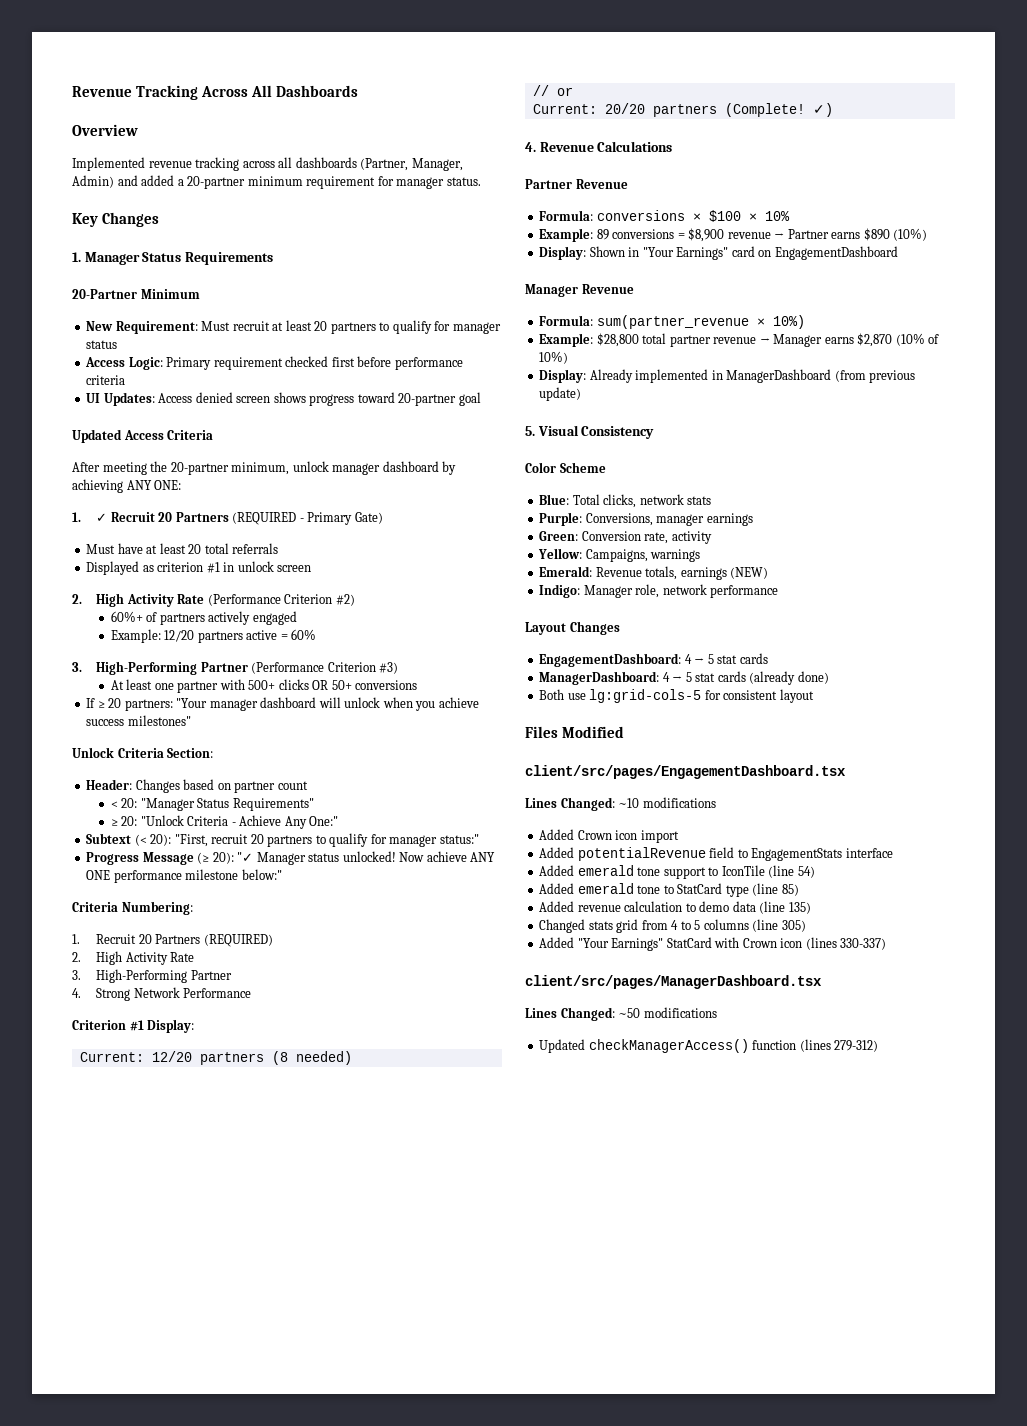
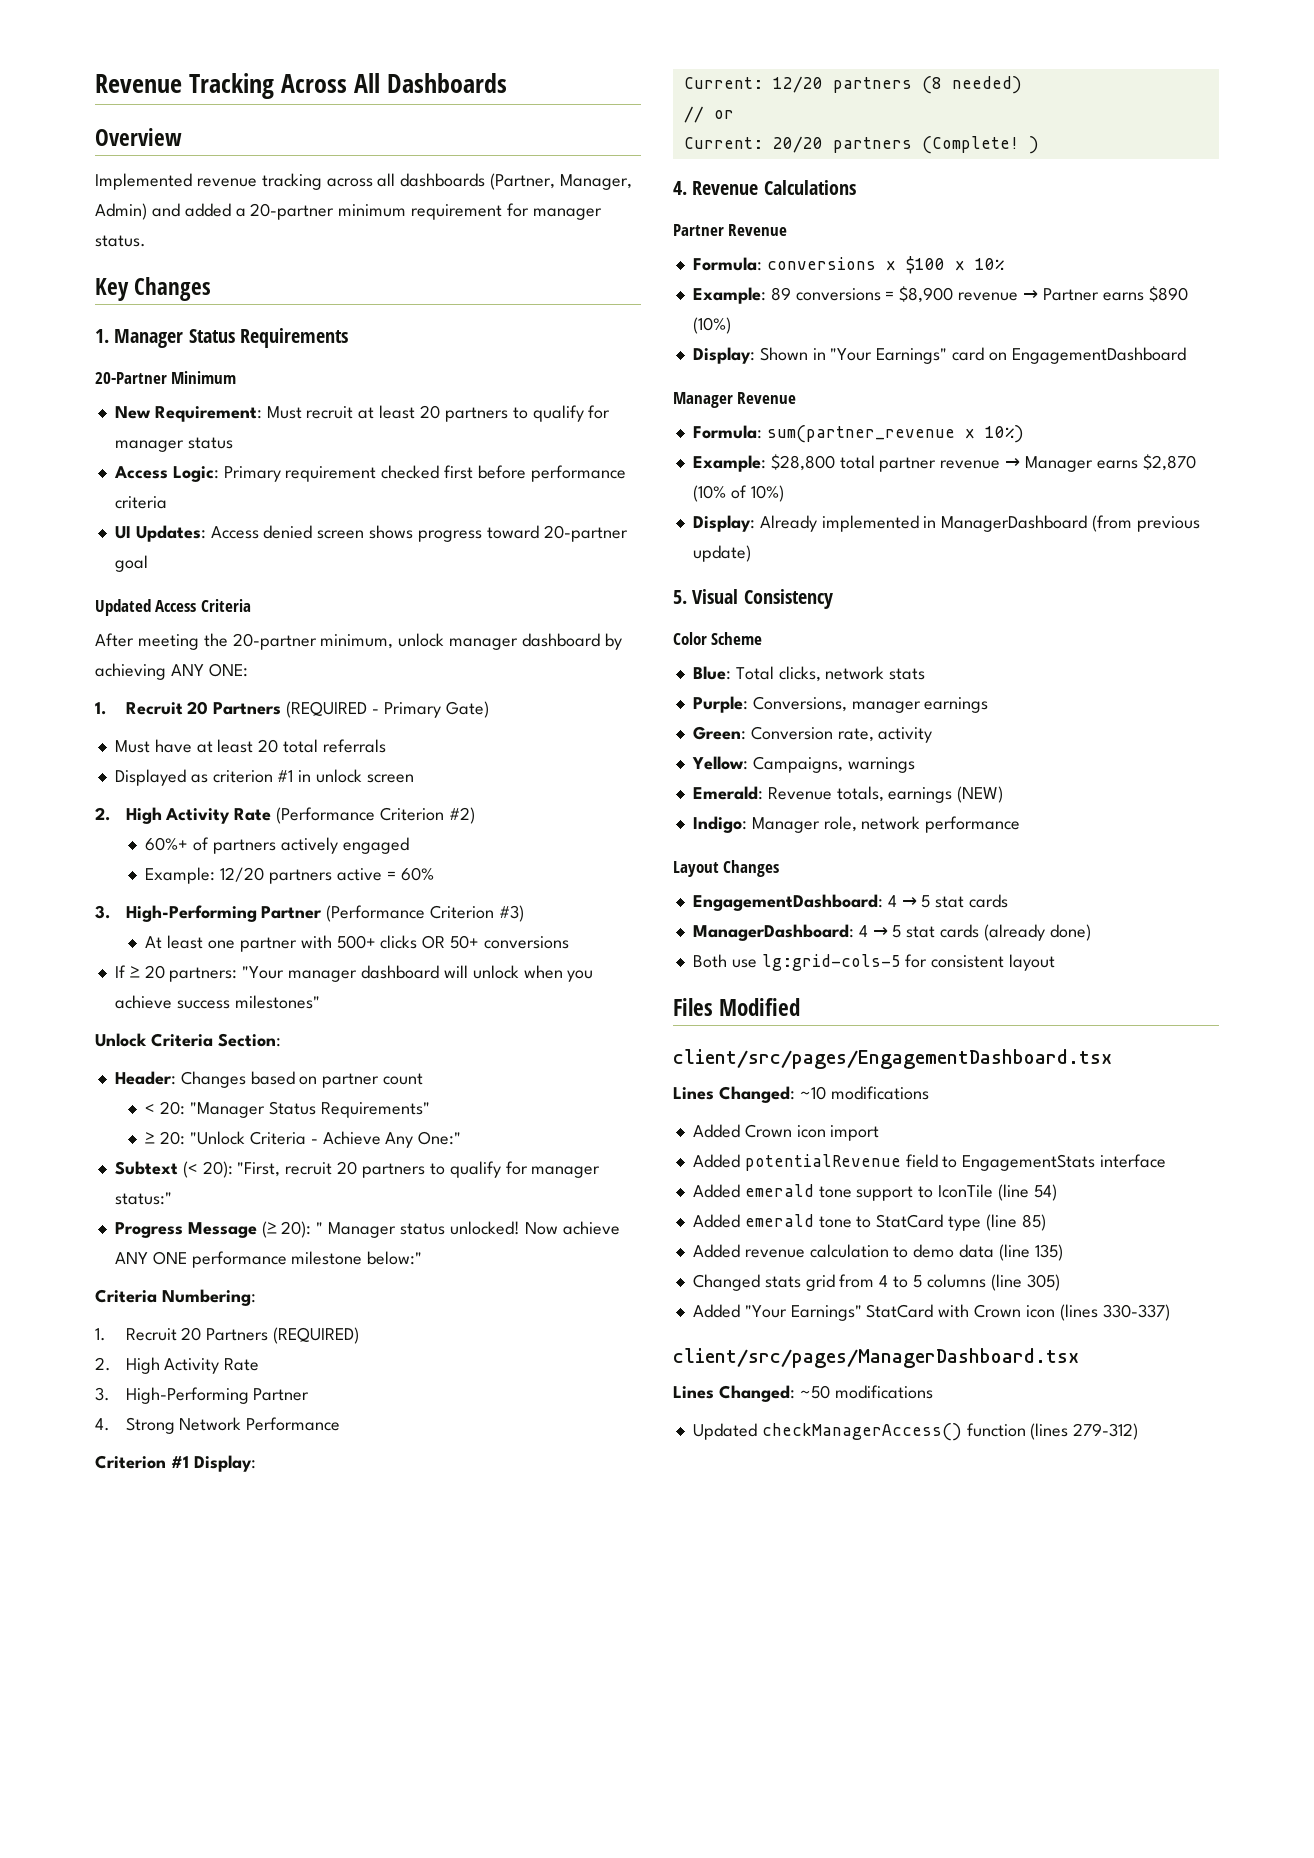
- 1. ✓ Recruit 20 Partners (REQUIRED - Primary Gate)
+ 1. Recruit 20 Partners (REQUIRED - Primary Gate)
- Progress Message (≥ 20): "✓ Manager status unlocked!
+ Progress Message (≥ 20): " Manager status unlocked!
- Current: 20/20 partners (Complete! ✓)
+ Current: 20/20 partners (Complete! )

